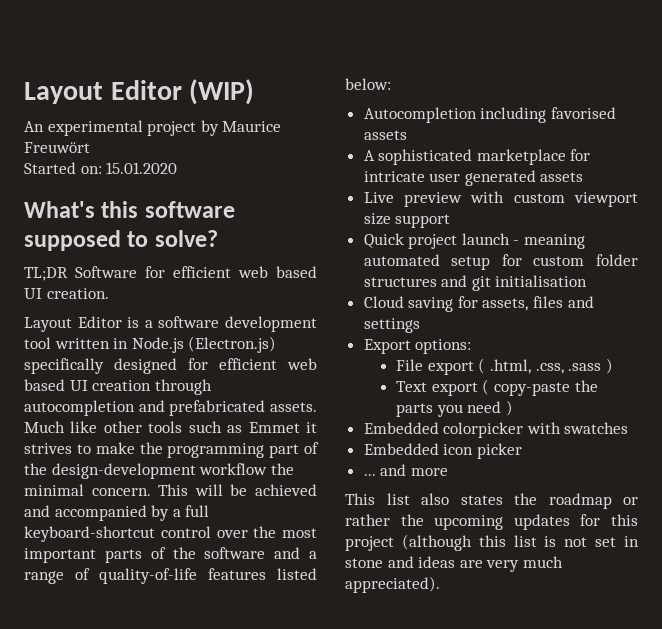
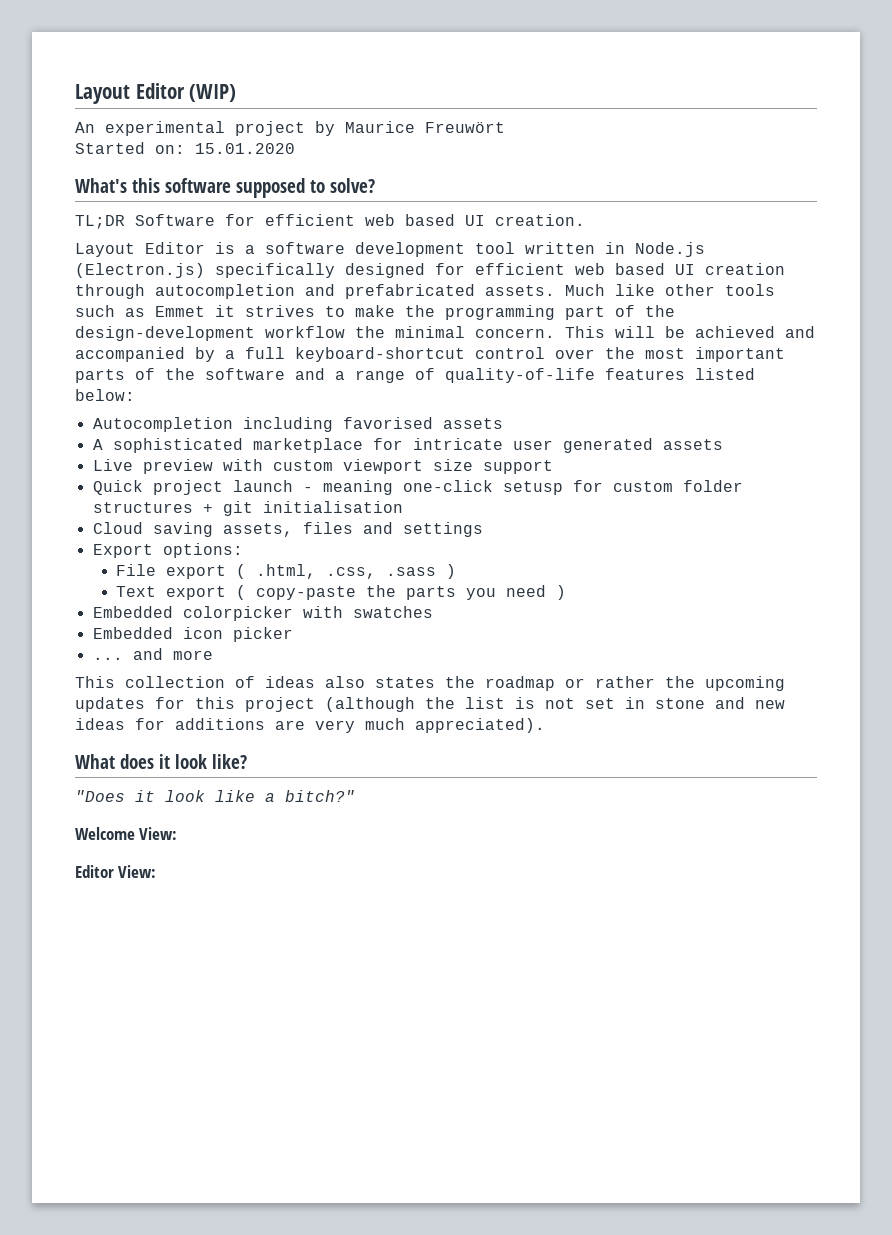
- Quick project launch - meaning automated setup for custom folder structures and git initialisation
+ Quick project launch - meaning one-click setusp for custom folder structures + git initialisation
- Cloud saving for assets, files and settings
+ Cloud saving assets, files and settings
- This list also states the roadmap or rather the upcoming updates for this project (although this list is not set in stone and ideas are very much appreciated).
+ This collection of ideas also states the roadmap or rather the upcoming updates for this project (although the list is not set in stone and new ideas for additions are very much appreciated).
+ What does it look like?
+ "Does it look like a bitch?"
+ Welcome View:
+ Editor View:

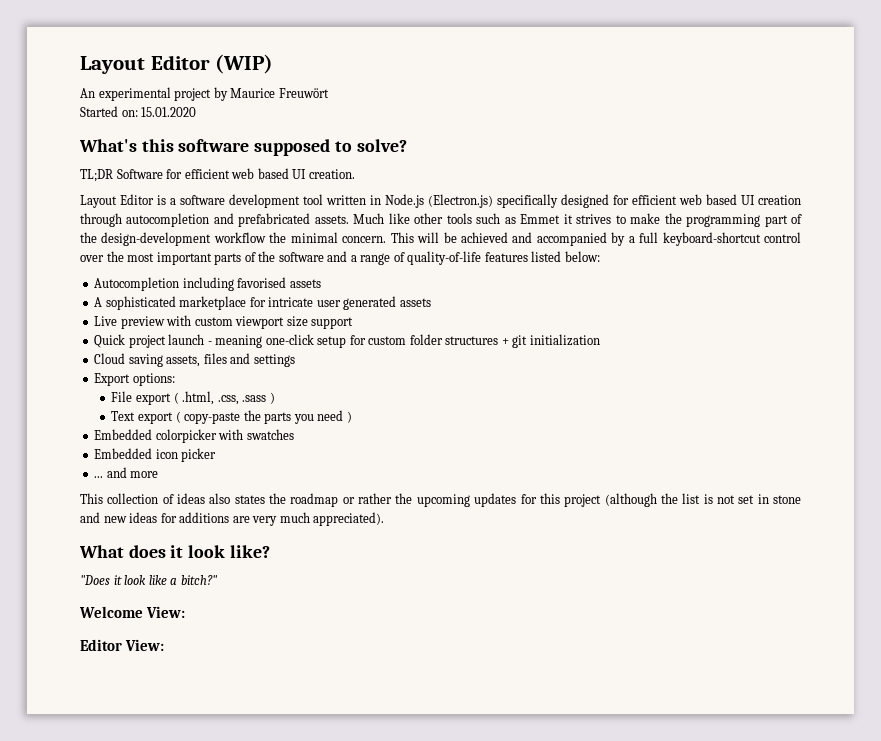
- Quick project launch - meaning one-click setusp for custom folder structures + git initialisation
+ Quick project launch - meaning one-click setup for custom folder structures + git initialization

